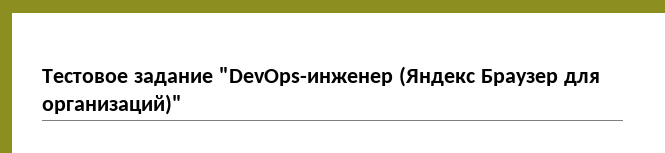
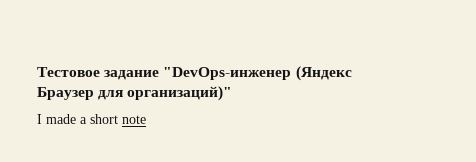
+ I made a short note

